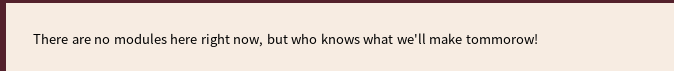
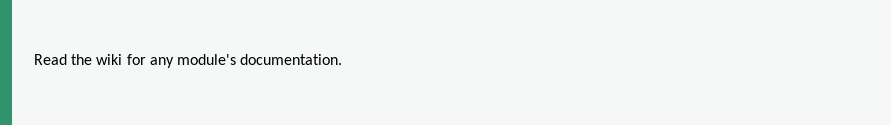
- There are no modules here right now, but who knows what we'll make tommorow!
+ Read the wiki for any module's documentation.

